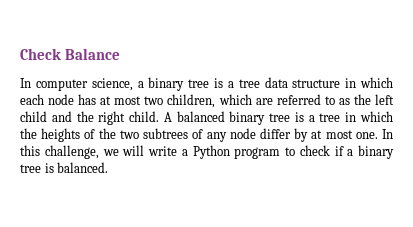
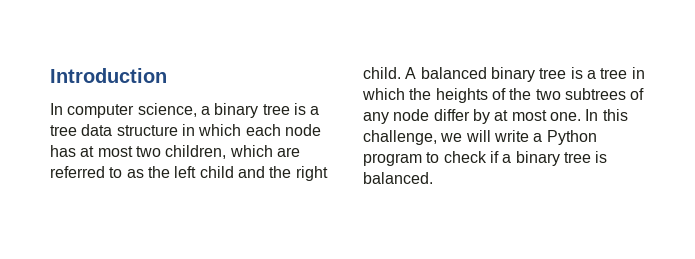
- Check Balance
+ Introduction

